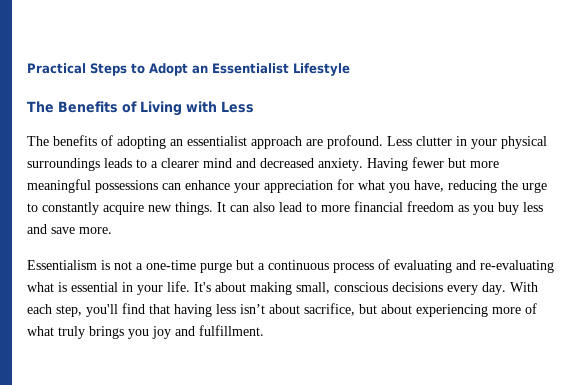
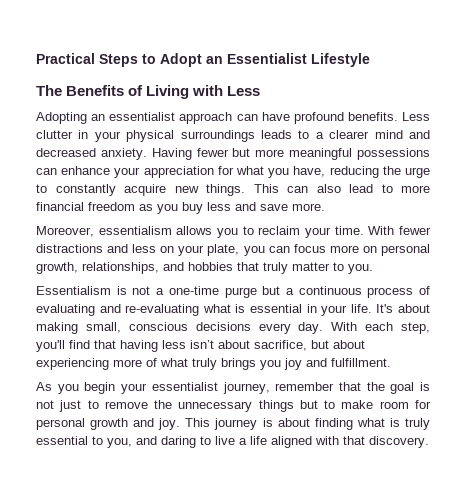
- The benefits of adopting an essentialist approach are profound.
+ Adopting an essentialist approach can have profound benefits.
- It can also lead to more financial freedom as you buy less and save more.
+ This can also lead to more financial freedom as you buy less and save more.
+ Moreover, essentialism allows you to reclaim your time. With fewer distractions and less on your plate, you can focus more on personal growth, relationships, and hobbies that truly matter to you.
+ As you begin your essentialist journey, remember that the goal is not just to remove the unnecessary things but to make room for personal growth and joy. This journey is about finding what is truly essential to you, and daring to live a life aligned with that discovery.

